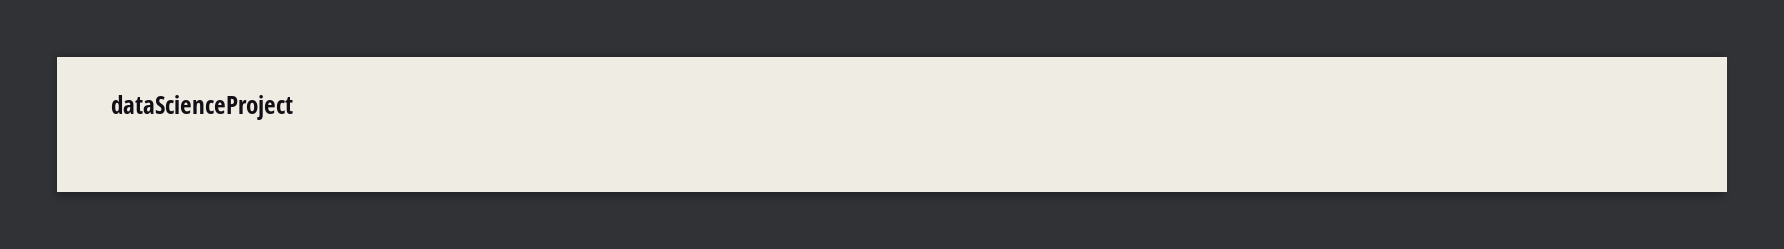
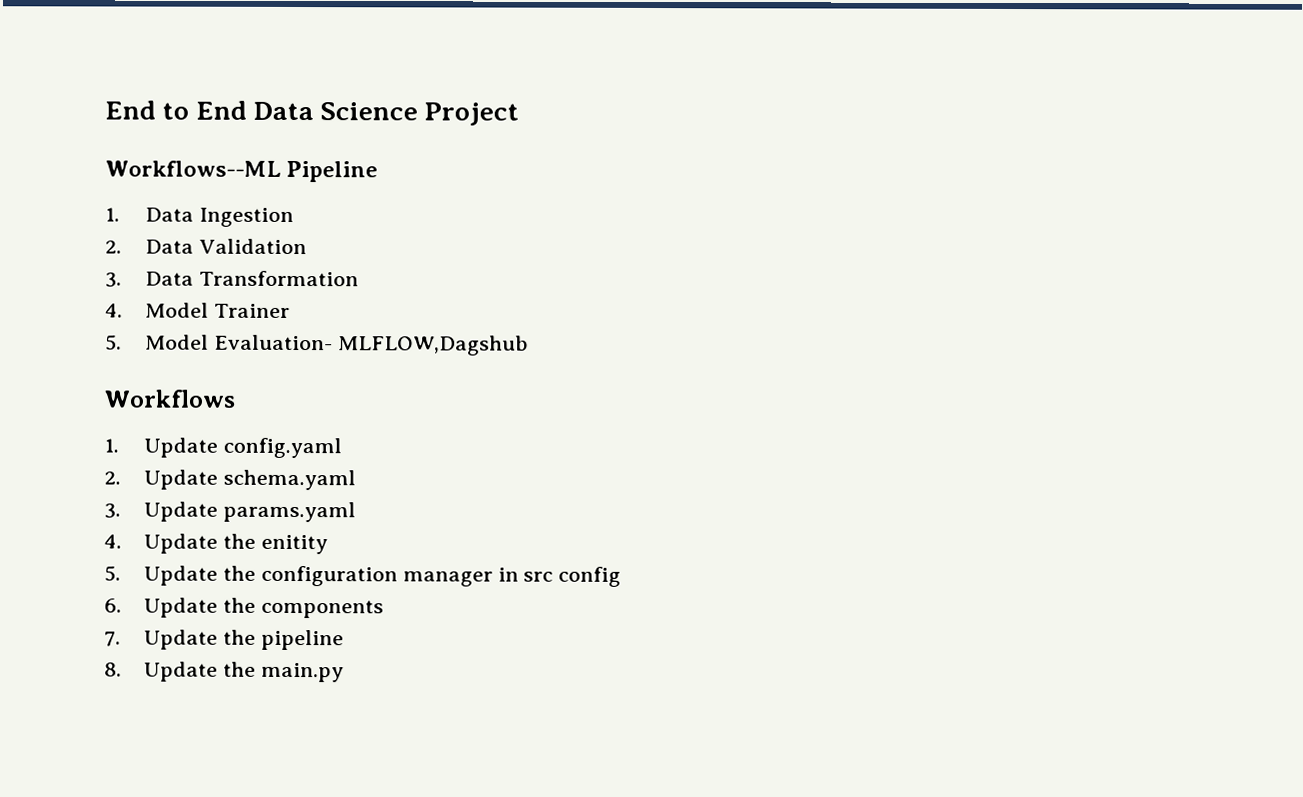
- dataScienceProject
+ End to End Data Science Project
+ Workflows--ML Pipeline
+ 1. Data Ingestion
+ 2. Data Validation
+ 3. Data Transformation
+ 4. Model Trainer
+ 5. Model Evaluation- MLFLOW,Dagshub
+ Workflows
+ 1. Update config.yaml
+ 2. Update schema.yaml
+ 3. Update params.yaml
+ 4. Update the enitity
+ 5. Update the configuration manager in src config
+ 6. Update the components
+ 7. Update the pipeline
+ 8. Update the main.py

